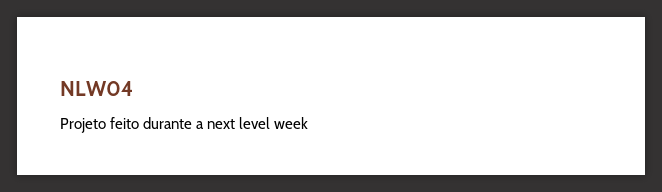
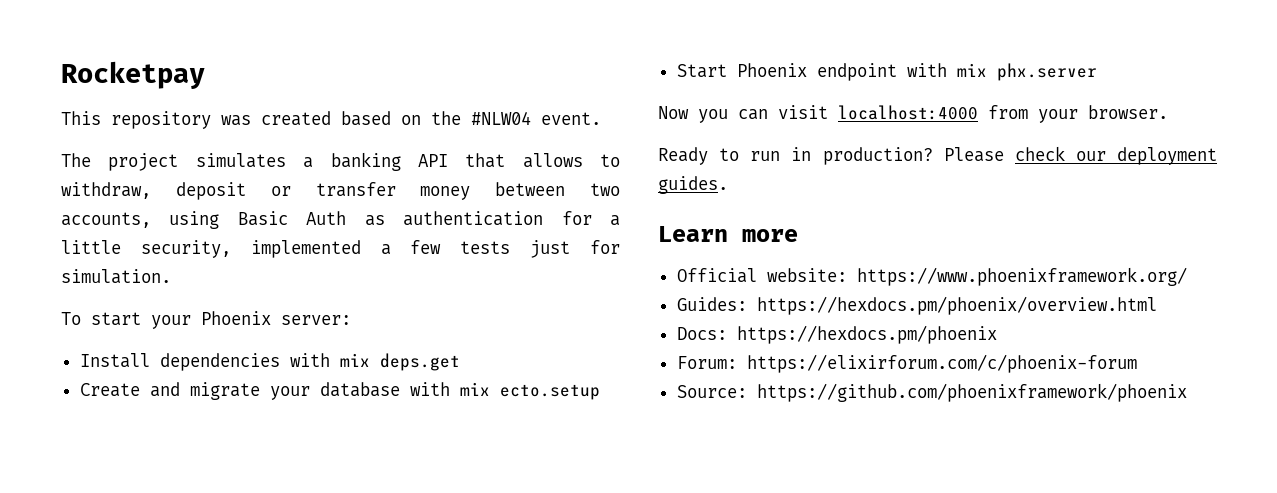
- NLW04
- Projeto feito durante a next level week
+ Rocketpay
+ This repository was created based on the #NLW04 event.
+ The project simulates a banking API that allows to withdraw, deposit or transfer money between two accounts, using Basic Auth as authentication for a little security, implemented a few tests just for simulation.
+ To start your Phoenix server:
+ Install dependencies with mix deps.get
+ Create and migrate your database with mix ecto.setup
+ Start Phoenix endpoint with mix phx.server
+ Now you can visit localhost:4000 from your browser.
+ Ready to run in production? Please check our deployment guides.
+ Learn more
+ Official website: https://www.phoenixframework.org/
+ Guides: https://hexdocs.pm/phoenix/overview.html
+ Docs: https://hexdocs.pm/phoenix
+ Forum: https://elixirforum.com/c/phoenix-forum
+ Source: https://github.com/phoenixframework/phoenix

